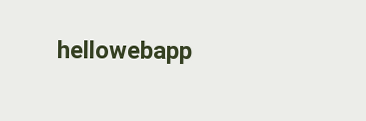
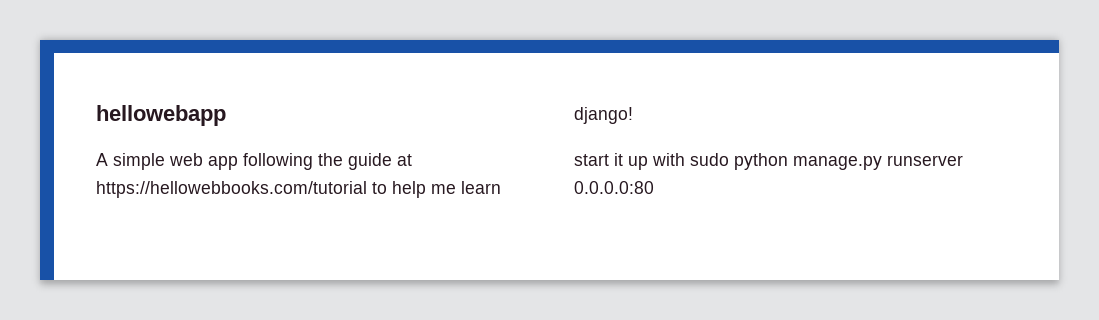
+ A simple web app following the guide at https://hellowebbooks.com/tutorial to help me learn django!
+ start it up with sudo python manage.py runserver 0.0.0.0:80

